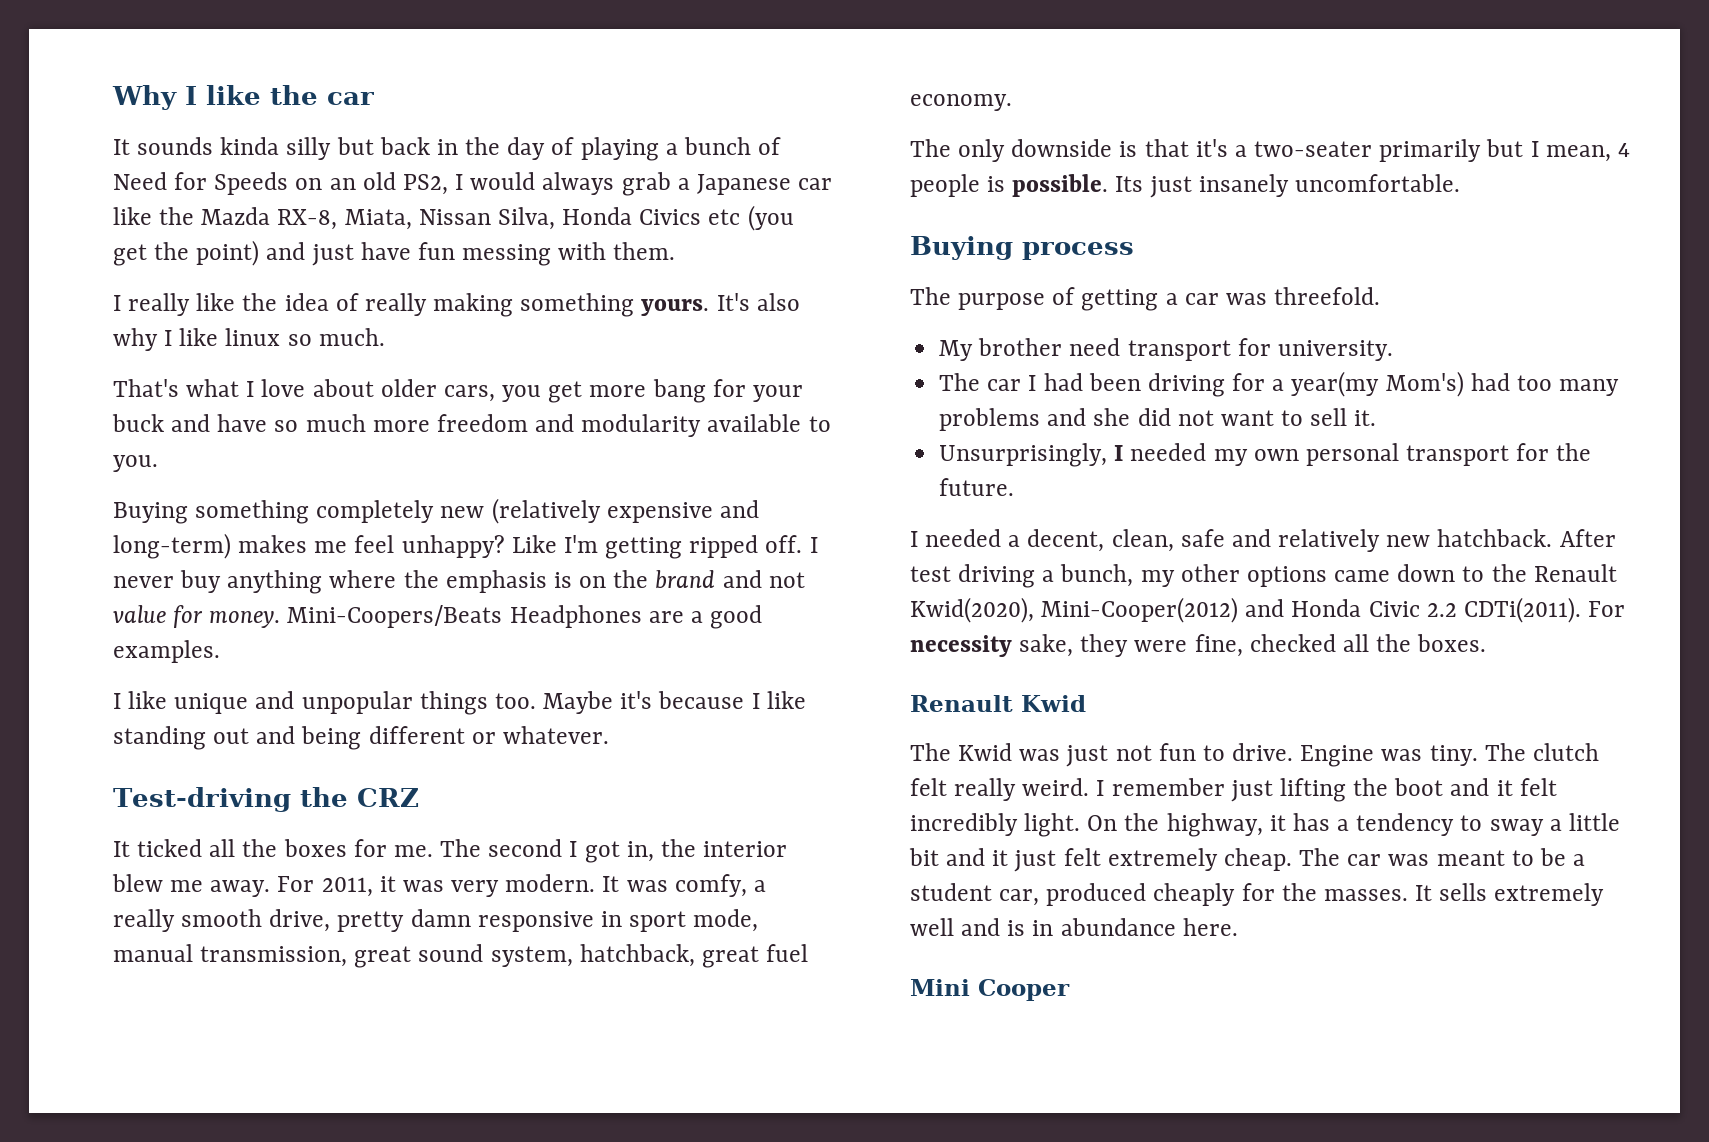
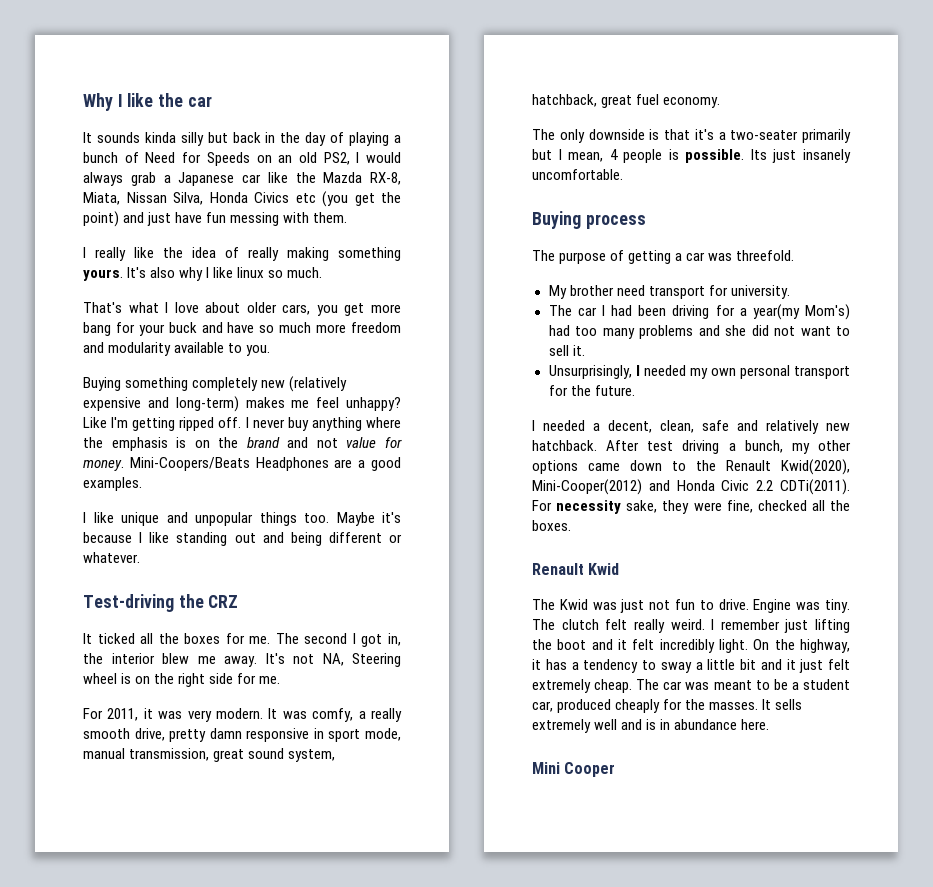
- The second I got in, the interior blew me away. For 2011, it was very modern.
+ The second I got in, the interior blew me away. It's not NA, Steering wheel is on the right side for me.
+ For 2011, it was very modern.

